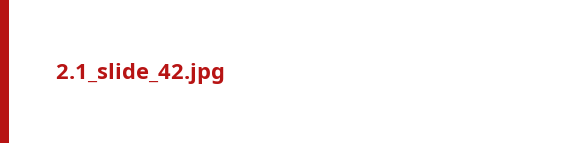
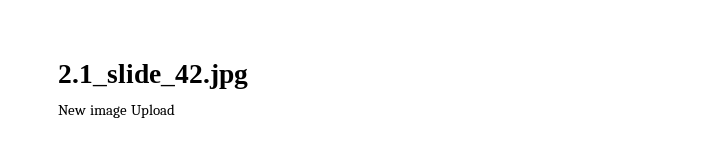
+ New image Upload

